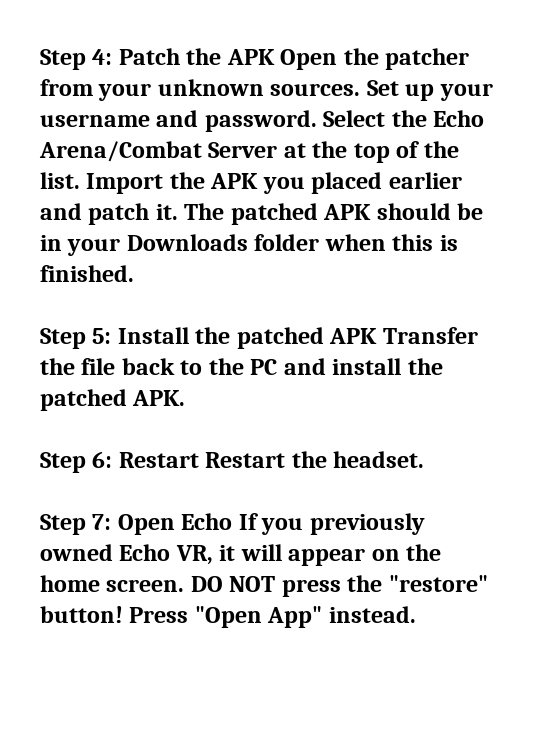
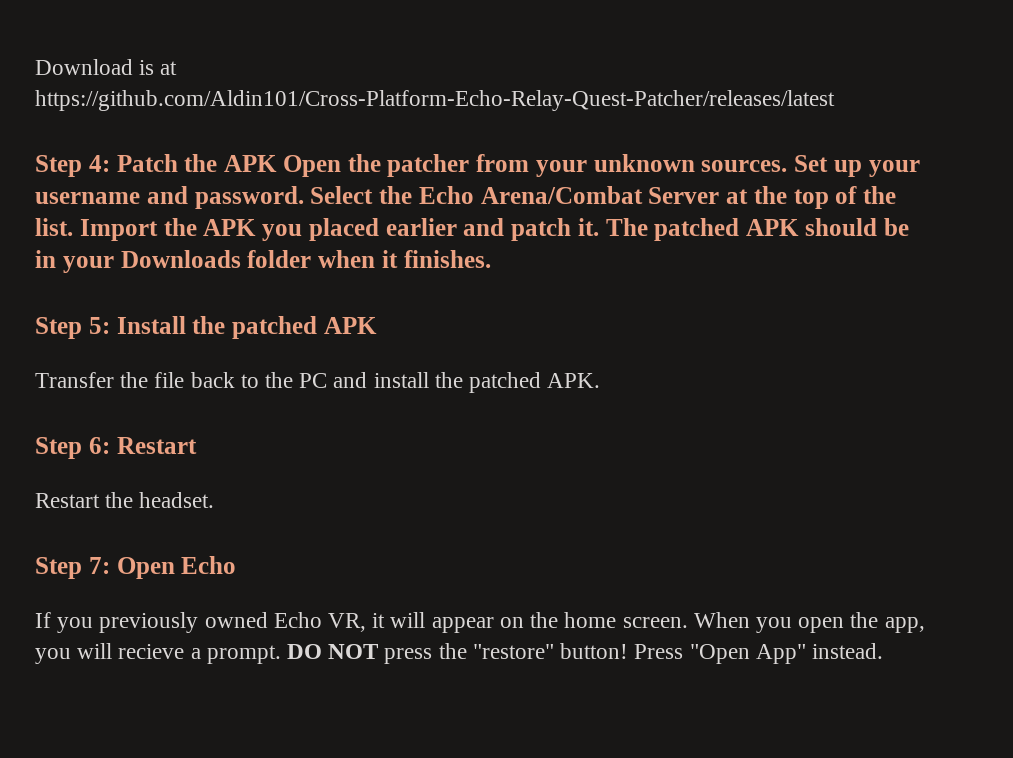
+ Download is at https://github.com/Aldin101/Cross-Platform-Echo-Relay-Quest-Patcher/releases/latest
- The patched APK should be in your Downloads folder when this is finished.
+ The patched APK should be in your Downloads folder when it finishes.
- Step 5: Install the patched APK Transfer the file back to the PC and install the patched APK.
+ Step 5: Install the patched APK
+ Transfer the file back to the PC and install the patched APK.
- Step 6: Restart Restart the headset.
+ Step 6: Restart
+ Restart the headset.
- Step 7: Open Echo If you previously owned Echo VR, it will appear on the home screen.
+ Step 7: Open Echo
+ If you previously owned Echo VR, it will appear on the home screen.
+ When you open the app, you will recieve a prompt.

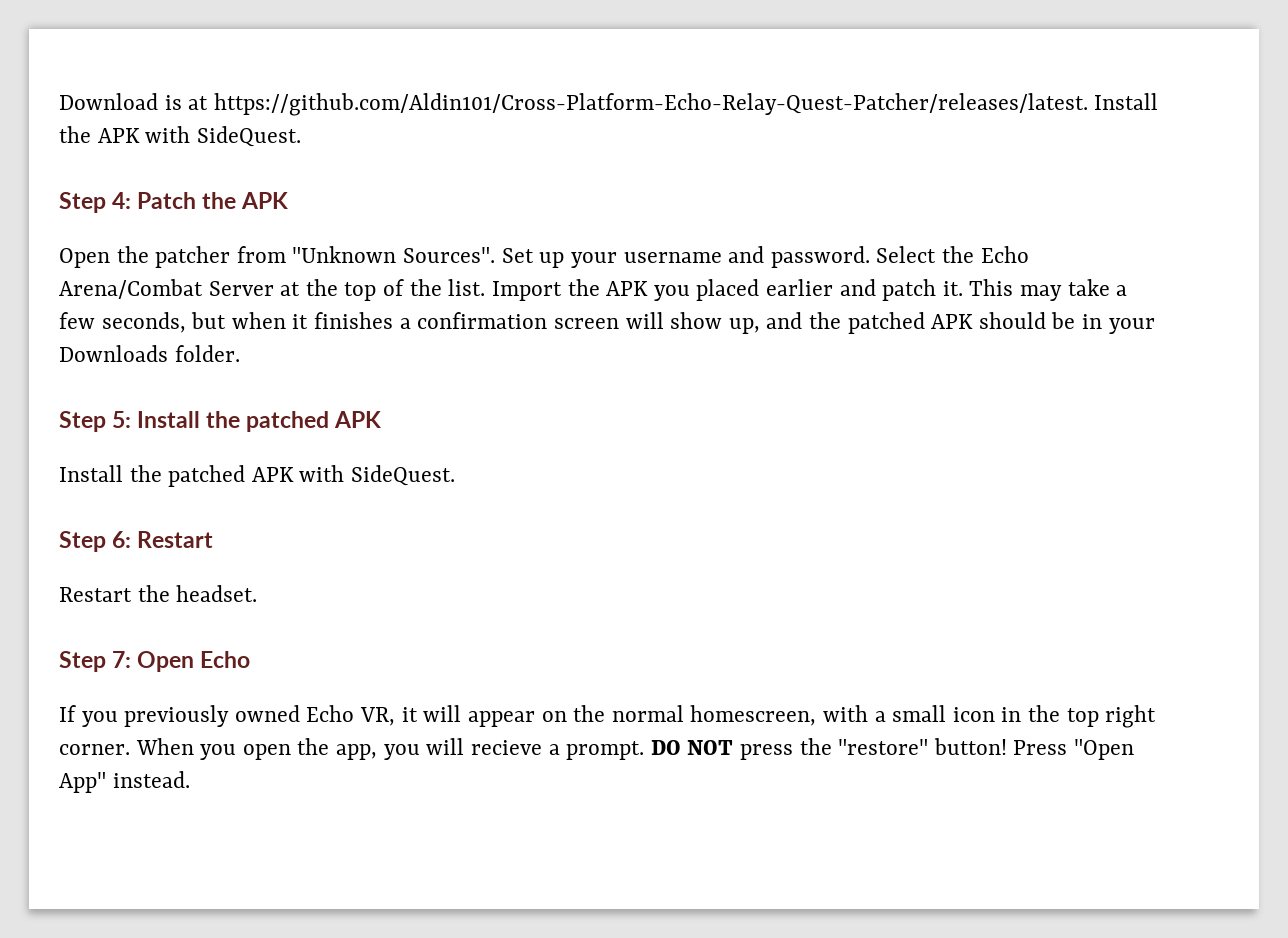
- Download is at https://github.com/Aldin101/Cross-Platform-Echo-Relay-Quest-Patcher/releases/latest
+ Download is at https://github.com/Aldin101/Cross-Platform-Echo-Relay-Quest-Patcher/releases/latest. Install the APK with SideQuest.
- Step 4: Patch the APK Open the patcher from your unknown sources.
+ Step 4: Patch the APK
+ Open the patcher from "Unknown Sources".
- The patched APK should be in your Downloads folder when it finishes.
+ This may take a few seconds, but when it finishes a confirmation screen will show up, and the patched APK should be in your Downloads folder.
- Transfer the file back to the PC and install the patched APK.
+ Install the patched APK with SideQuest.
- If you previously owned Echo VR, it will appear on the home screen.
+ If you previously owned Echo VR, it will appear on the normal homescreen, with a small icon in the top right corner.

